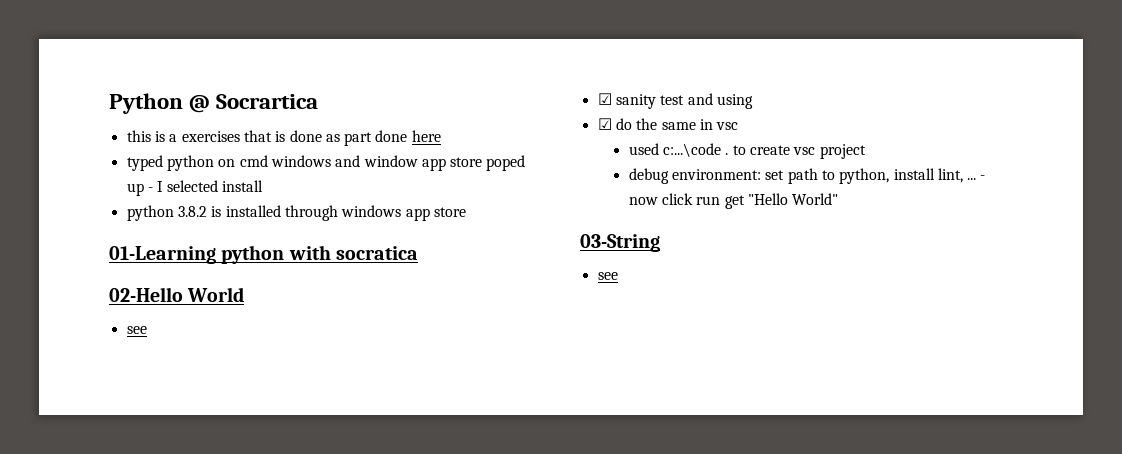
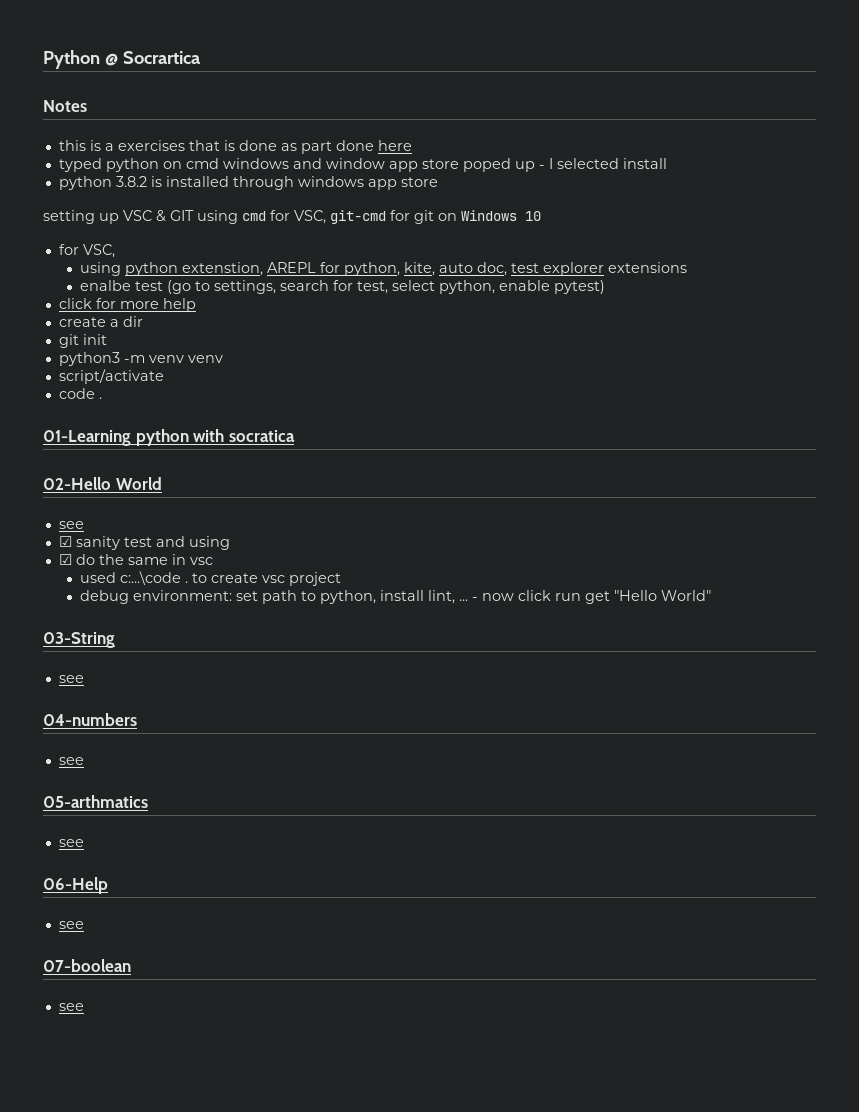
+ Notes
+ setting up VSC & GIT using cmd for VSC, git-cmd for git on Windows 10
+ for VSC,
+ using python extenstion, AREPL for python, kite, auto doc, test explorer extensions
+ enalbe test (go to settings, search for test, select python, enable pytest)
+ click for more help
+ create a dir
+ git init
+ python3 -m venv venv
+ script/activate
+ code .
+ 04-numbers
+ see
+ 05-arthmatics
+ see
+ 06-Help
+ see
+ 07-boolean
+ see

